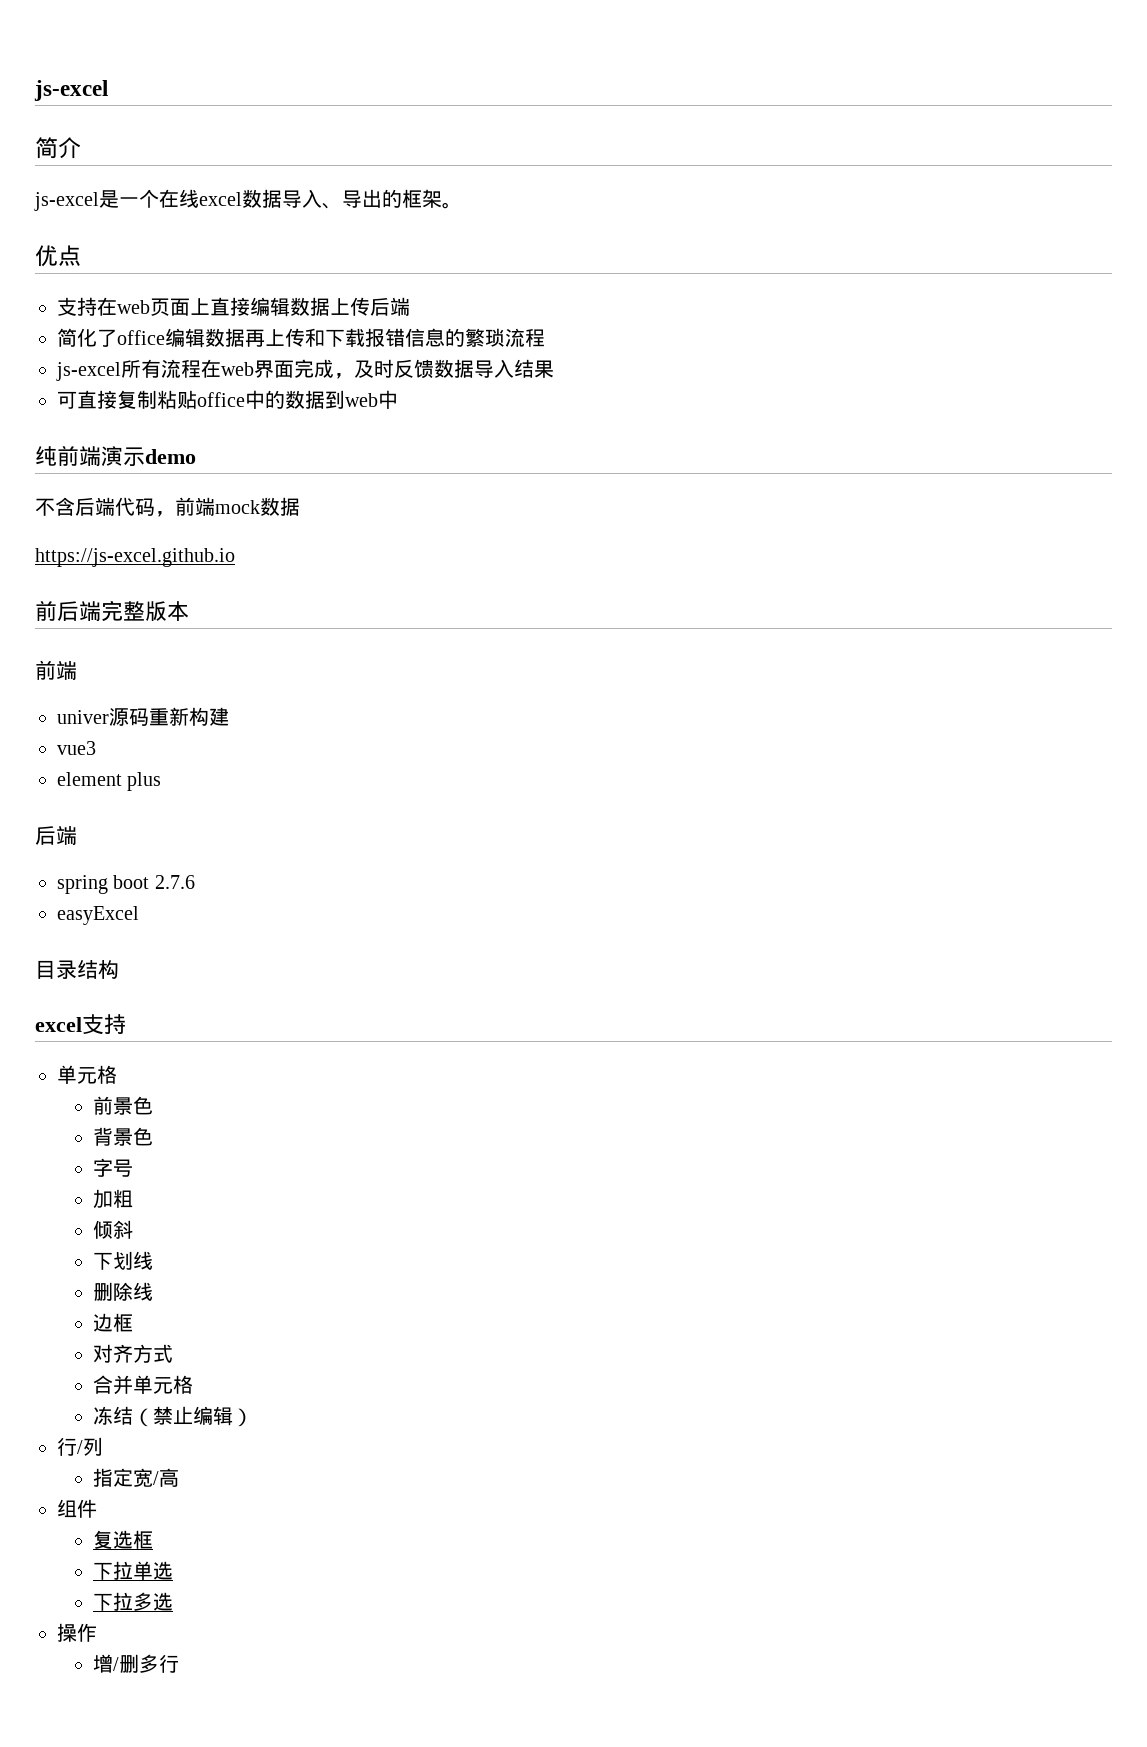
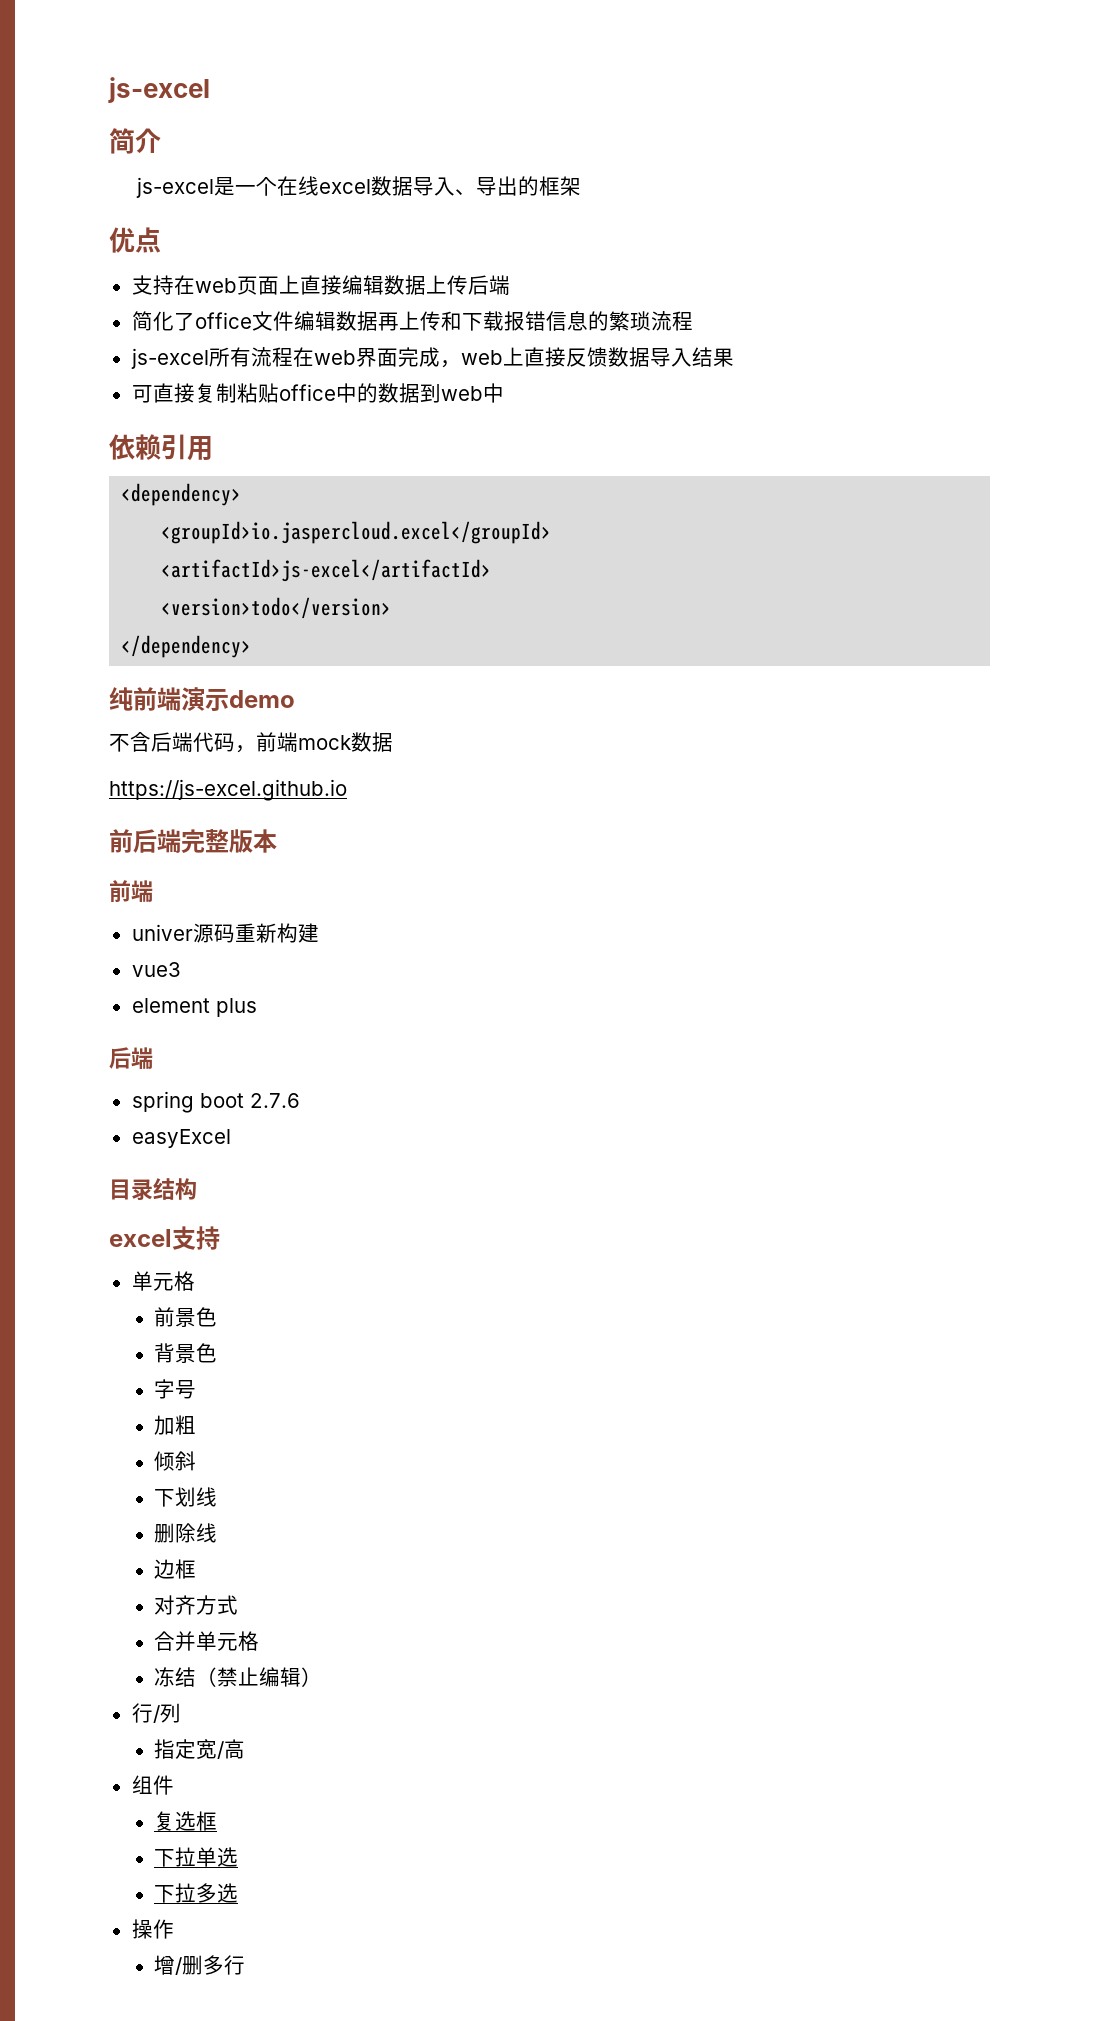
- js-excel是一个在线excel数据导入、导出的框架。
+ js-excel是一个在线excel数据导入、导出的框架
- 简化了office编辑数据再上传和下载报错信息的繁琐流程
+ 简化了office文件编辑数据再上传和下载报错信息的繁琐流程
- js-excel所有流程在web界面完成，及时反馈数据导入结果
+ js-excel所有流程在web界面完成，web上直接反馈数据导入结果
+ 依赖引用
+ <dependency>
+ <groupId>io.jaspercloud.excel</groupId>
+ <artifactId>js-excel</artifactId>
+ <version>todo</version>
+ </dependency>

